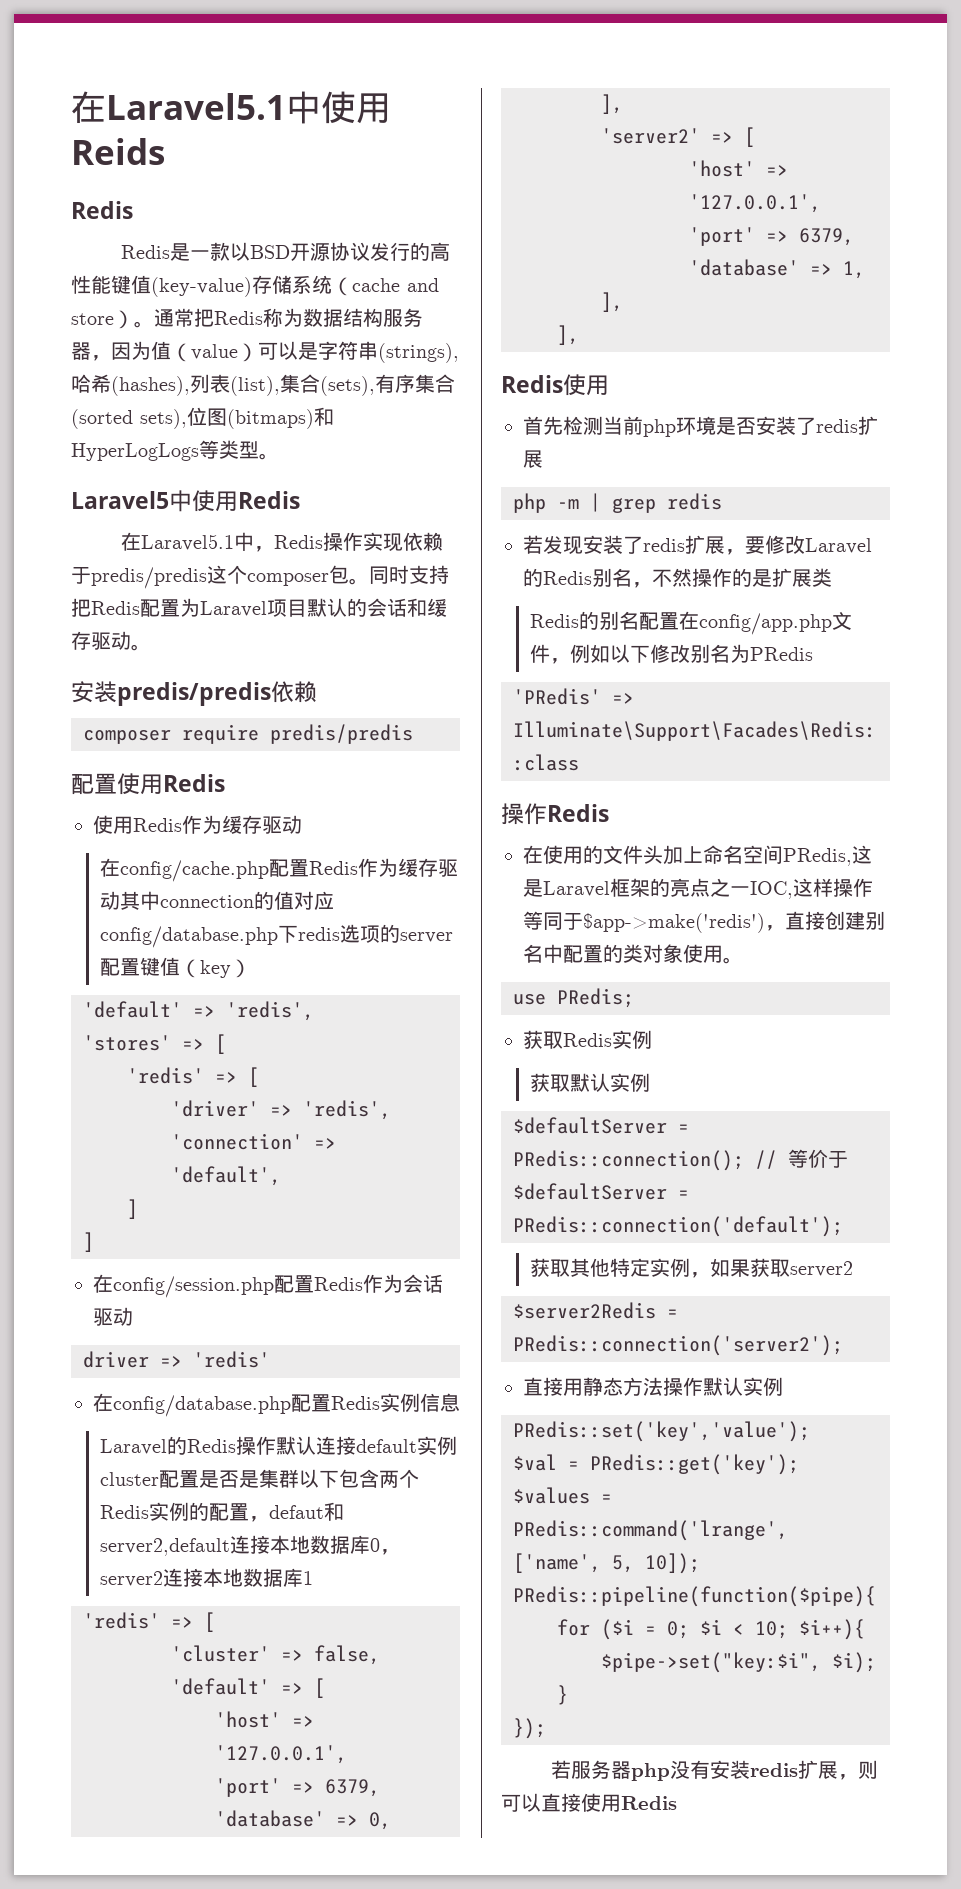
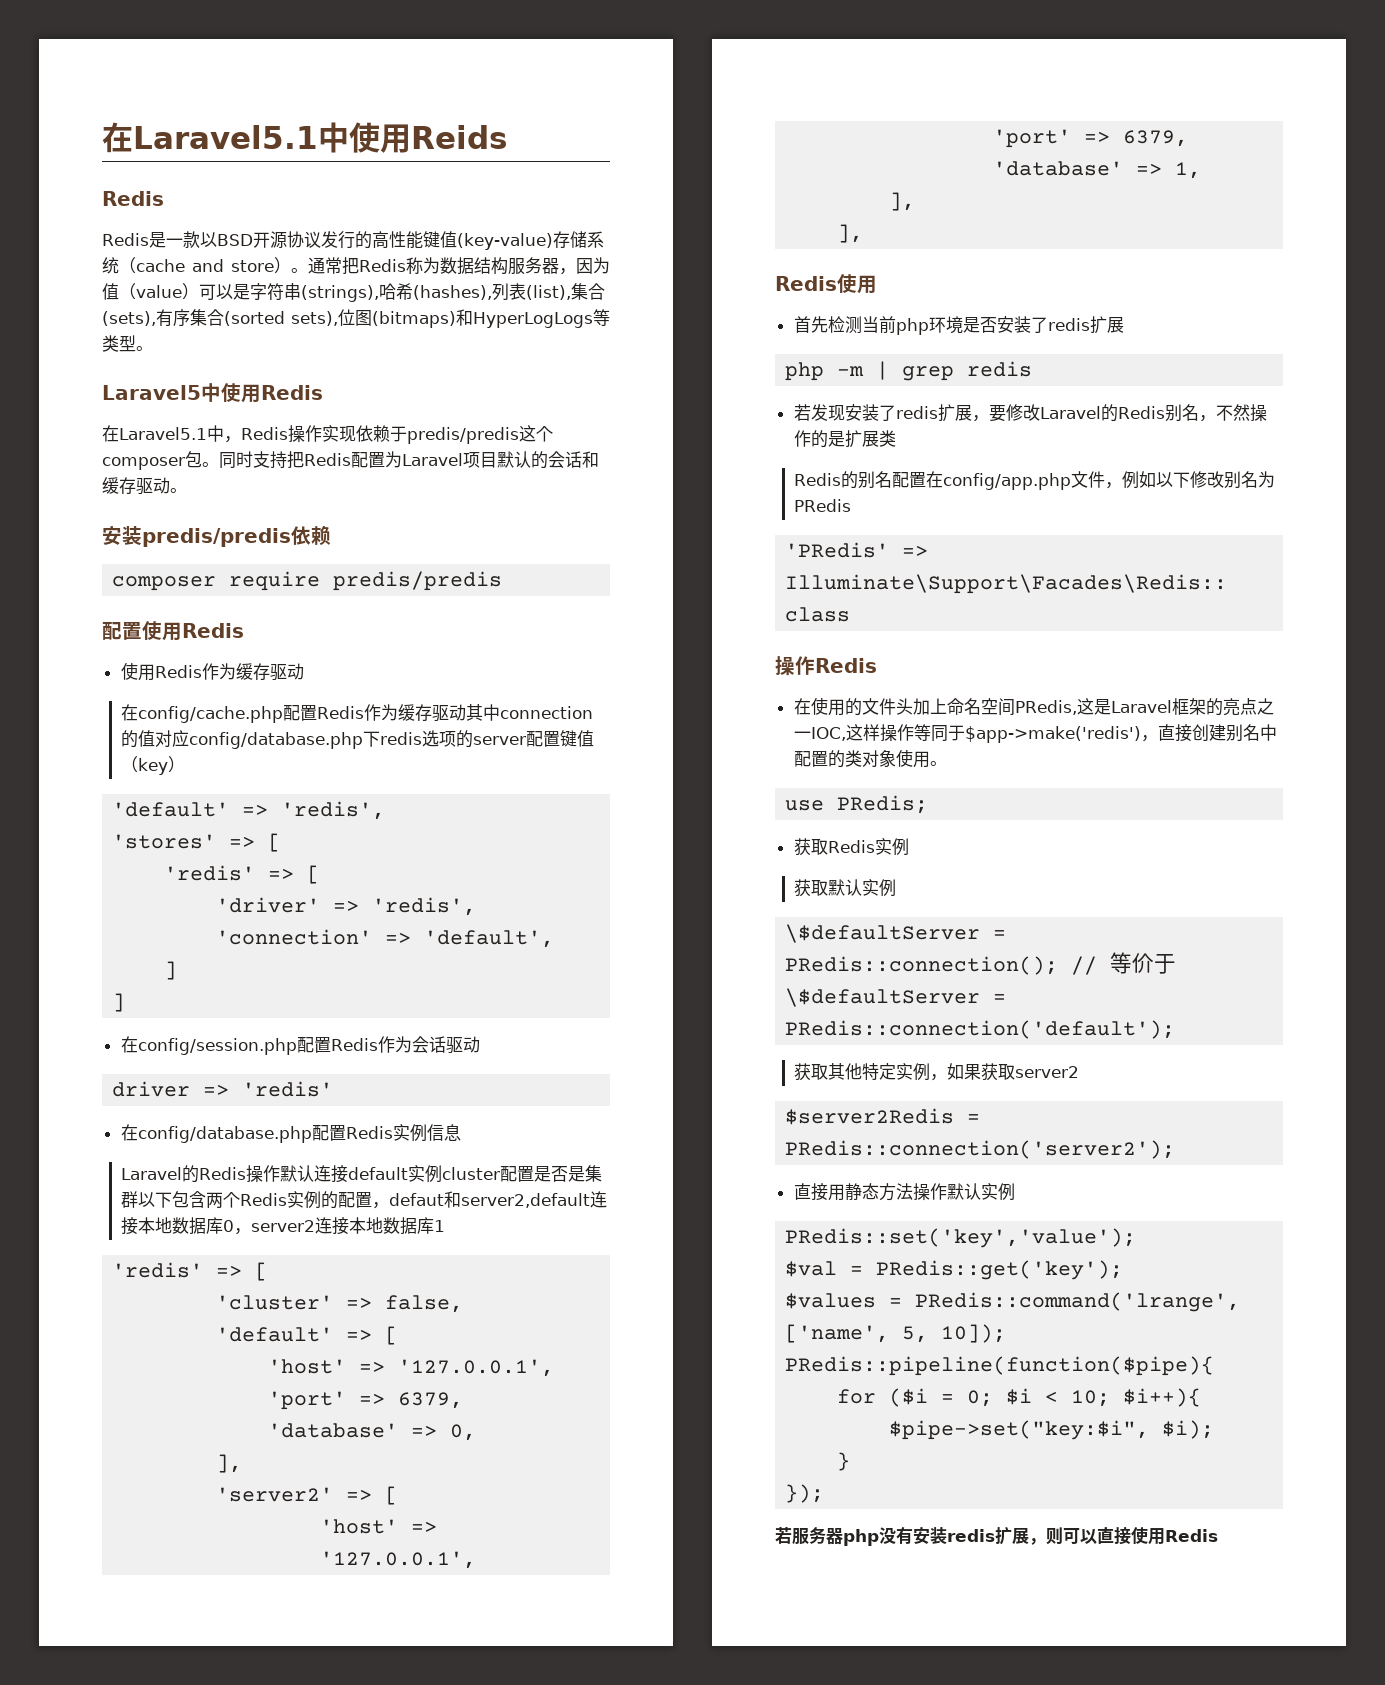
- $defaultServer = PRedis::connection(); // 等价于$defaultServer = PRedis::connection('default');
+ \$defaultServer = PRedis::connection(); // 等价于\$defaultServer = PRedis::connection('default');

